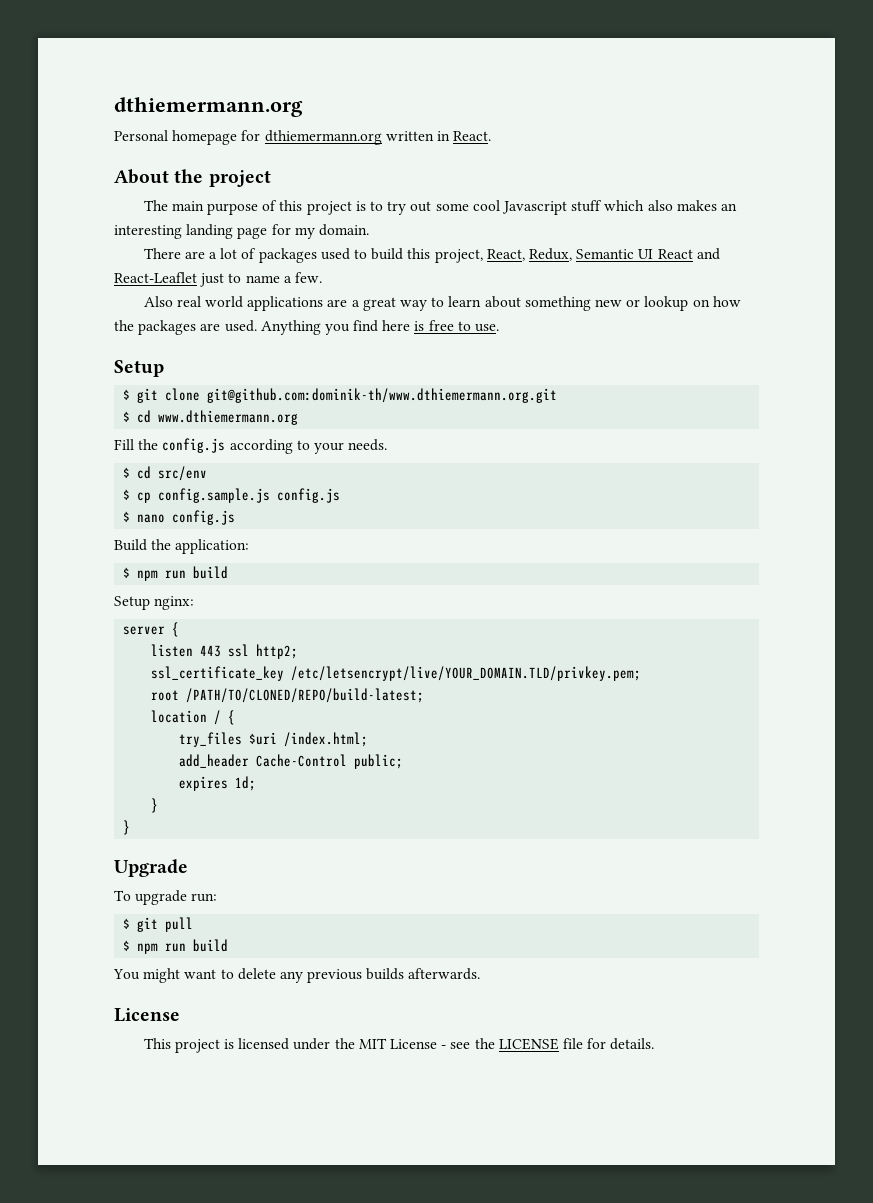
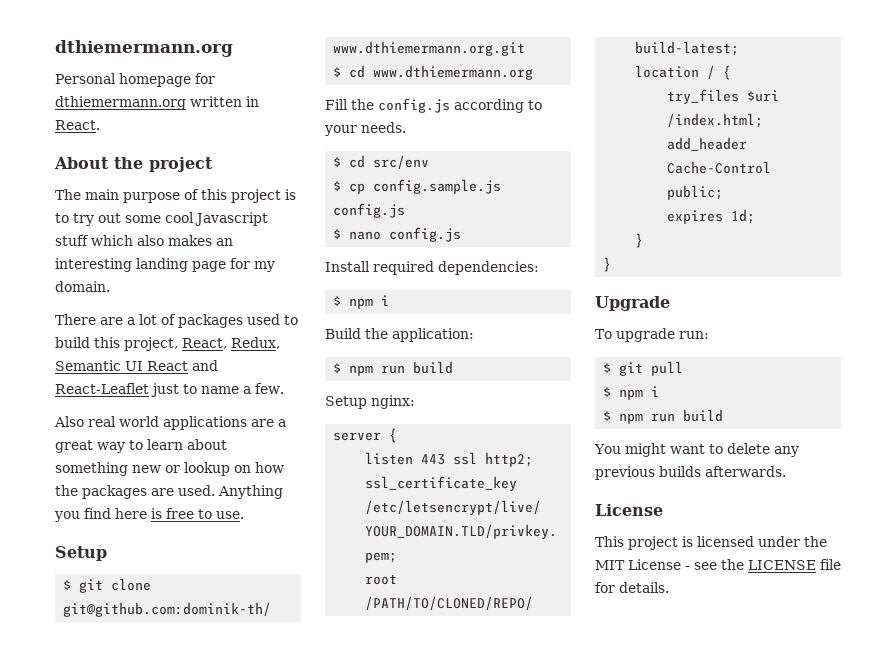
+ Install required dependencies:
+ $ npm i
  $ git pull
+ $ npm i

